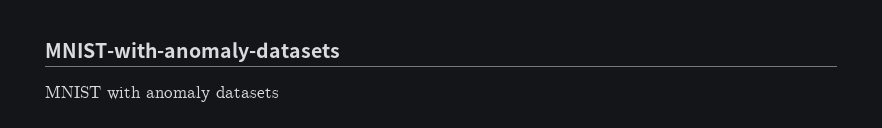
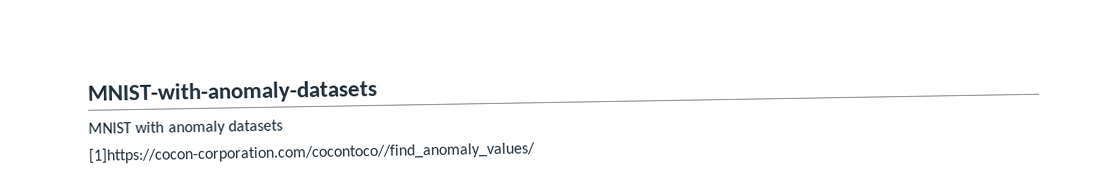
+ [1]https://cocon-corporation.com/cocontoco//find_anomaly_values/

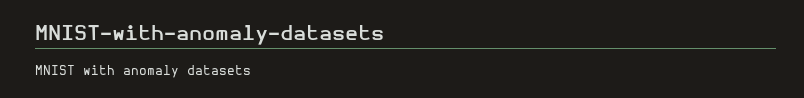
- [1]https://cocon-corporation.com/cocontoco//find_anomaly_values/

